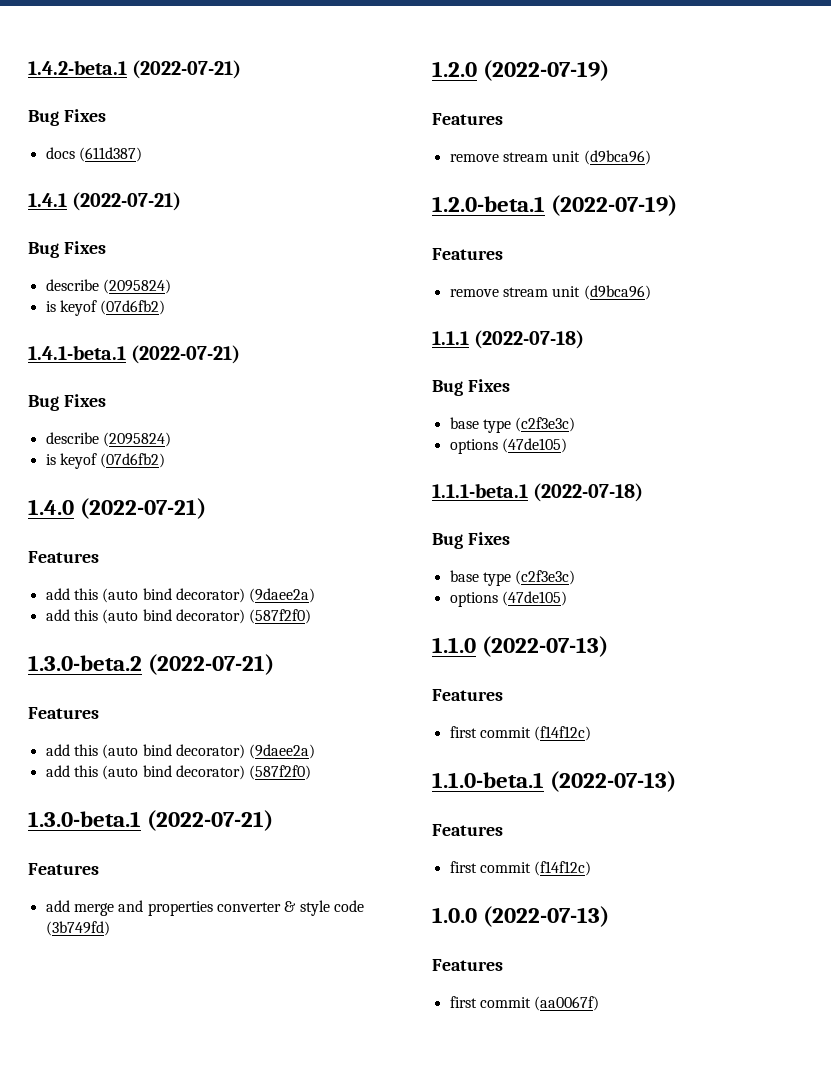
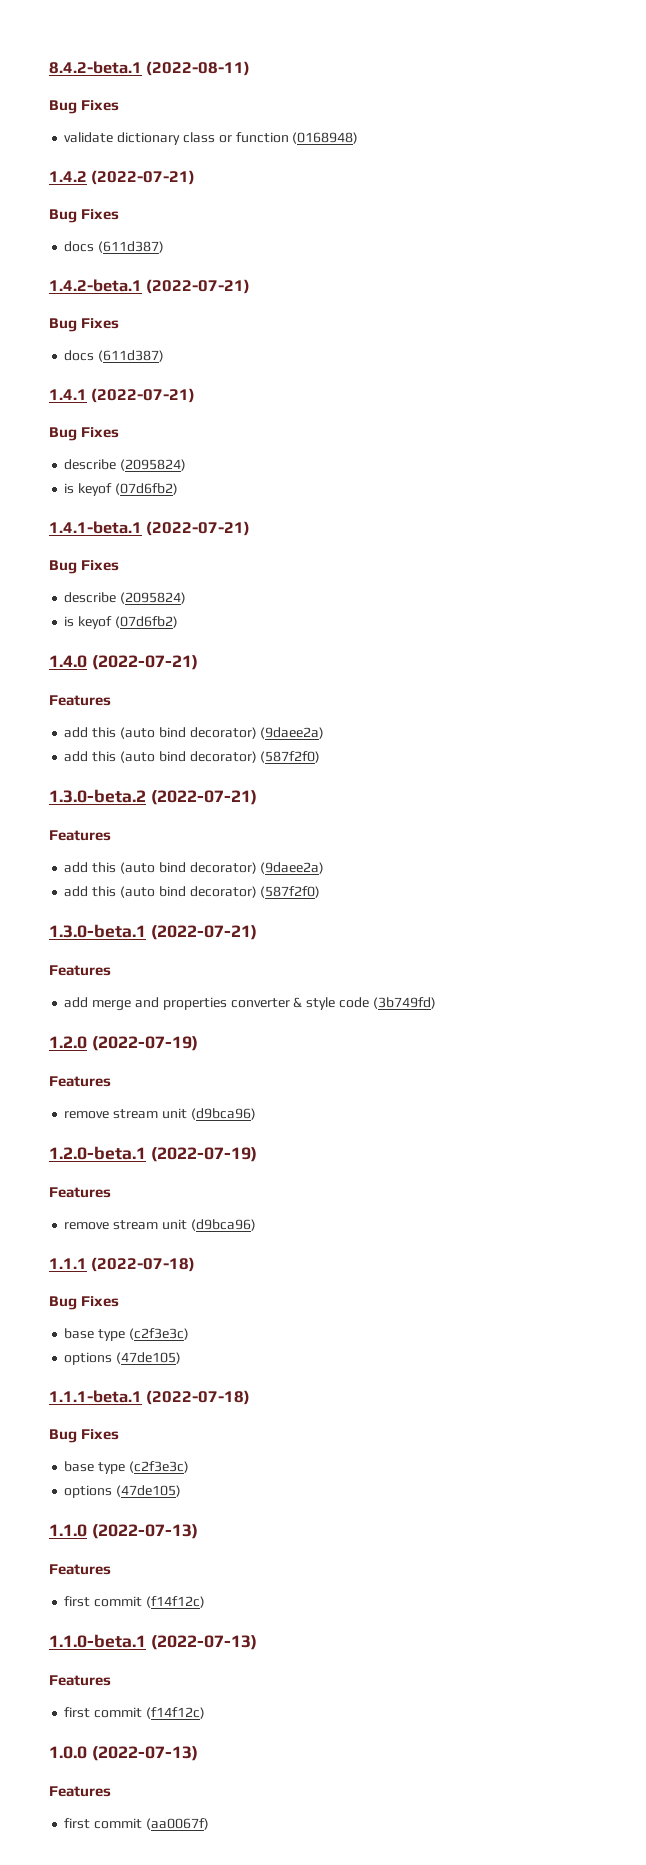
+ 8.4.2-beta.1 (2022-08-11)
+ Bug Fixes
+ validate dictionary class or function (0168948)
+ 1.4.2 (2022-07-21)
+ Bug Fixes
+ docs (611d387)

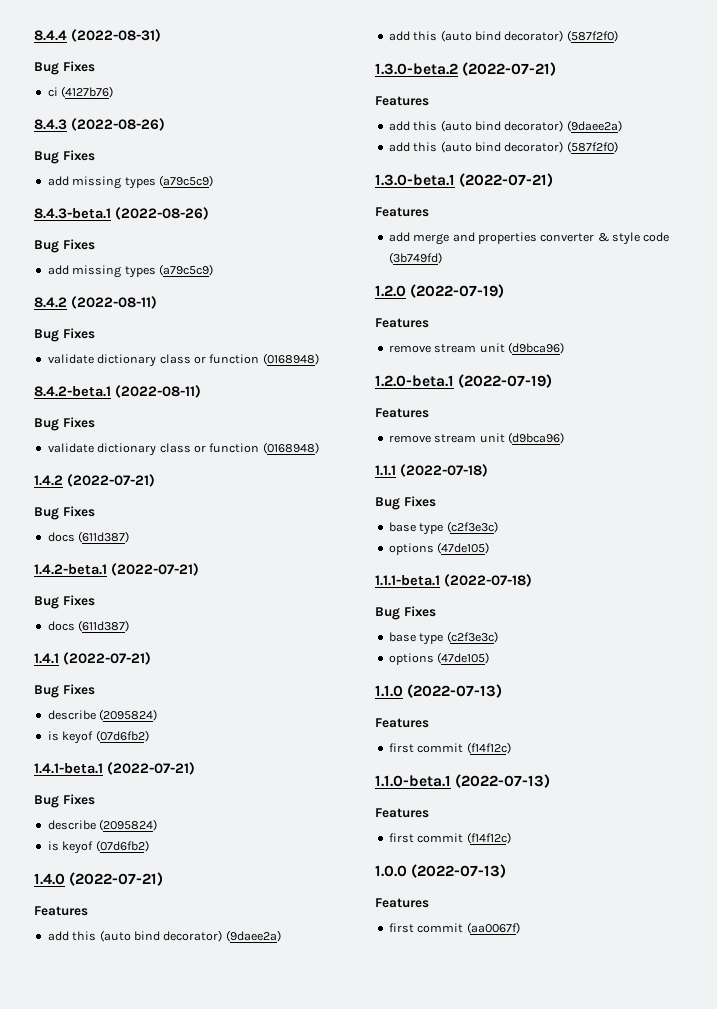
+ 8.4.4 (2022-08-31)
+ Bug Fixes
+ ci (4127b76)
+ 8.4.3 (2022-08-26)
+ Bug Fixes
+ add missing types (a79c5c9)
+ 8.4.3-beta.1 (2022-08-26)
+ Bug Fixes
+ add missing types (a79c5c9)
+ 8.4.2 (2022-08-11)
+ Bug Fixes
+ validate dictionary class or function (0168948)

